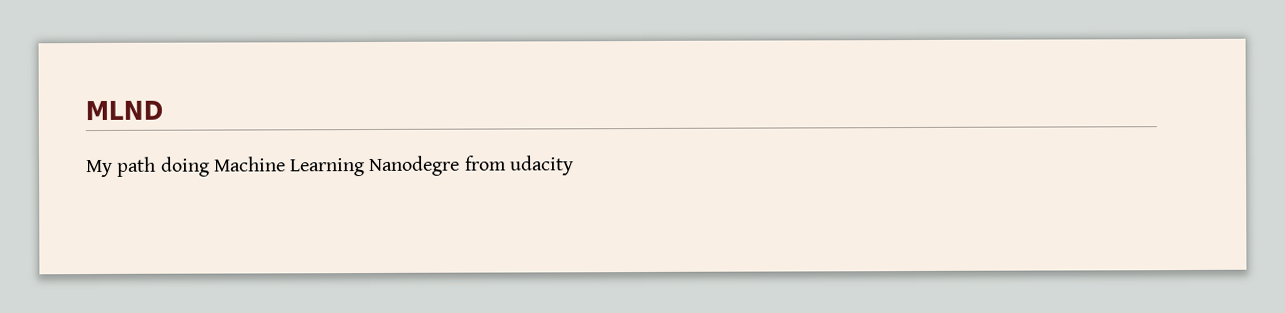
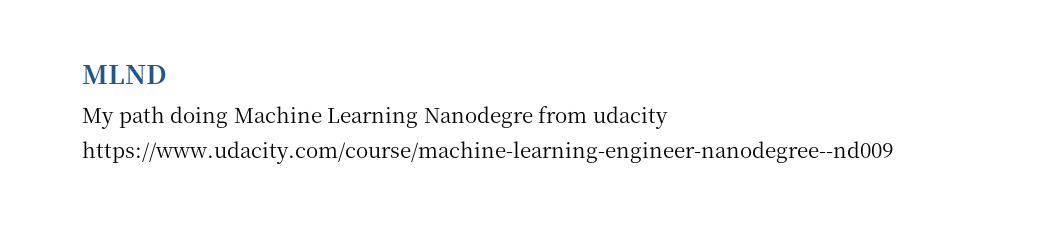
- My path doing Machine Learning Nanodegre from udacity
+ My path doing Machine Learning Nanodegre from udacity https://www.udacity.com/course/machine-learning-engineer-nanodegree--nd009

